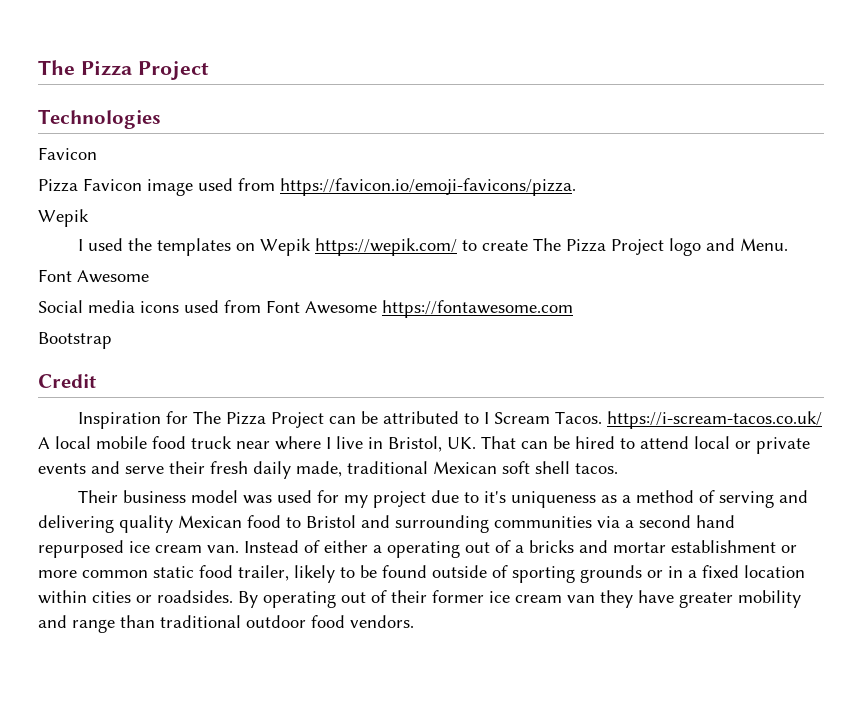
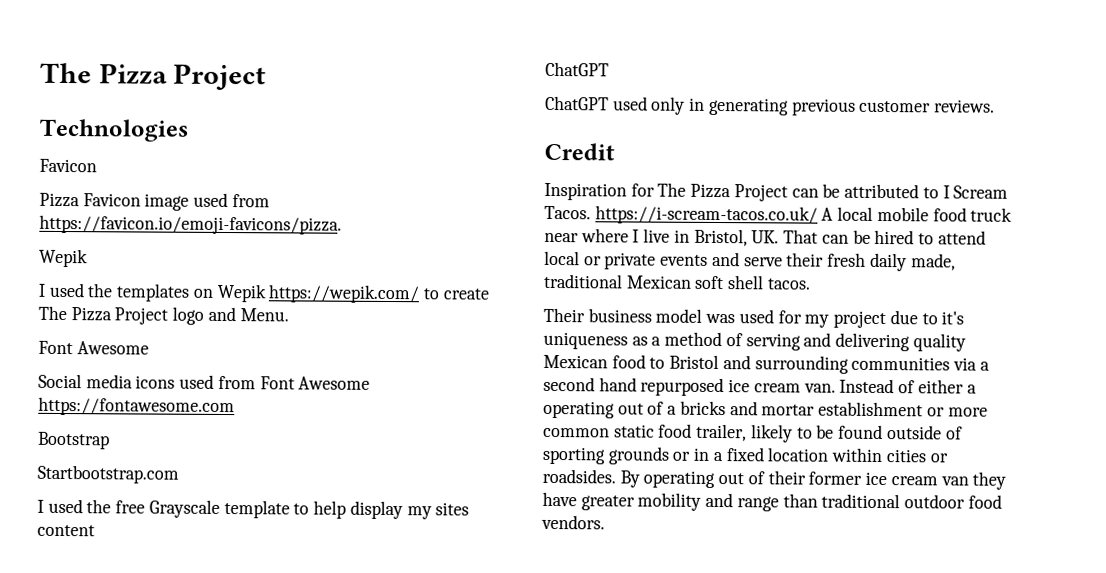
+ Startbootstrap.com
+ I used the free Grayscale template to help display my sites content
+ ChatGPT
+ ChatGPT used only in generating previous customer reviews.

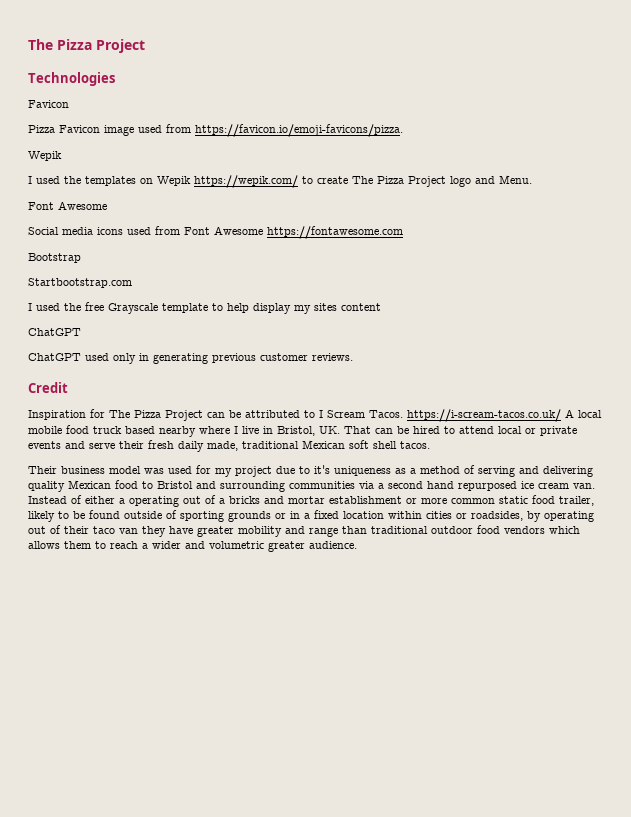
- Inspiration for The Pizza Project can be attributed to I Scream Tacos. https://i-scream-tacos.co.uk/ A local mobile food truck near where I live in Bristol, UK. That can be hired to attend local or private events and serve their fresh daily made, traditional Mexican soft shell tacos.
+ Inspiration for The Pizza Project can be attributed to I Scream Tacos. https://i-scream-tacos.co.uk/ A local mobile food truck based nearby where I live in Bristol, UK. That can be hired to attend local or private events and serve their fresh daily made, traditional Mexican soft shell tacos.
- Instead of either a operating out of a bricks and mortar establishment or more common static food trailer, likely to be found outside of sporting grounds or in a fixed location within cities or roadsides. By operating out of their former ice cream van they have greater mobility and range than traditional outdoor food vendors.
+ Instead of either a operating out of a bricks and mortar establishment or more common static food trailer, likely to be found outside of sporting grounds or in a fixed location within cities or roadsides, by operating out of their taco van they have greater mobility and range than traditional outdoor food vendors which allows them to reach a wider and volumetric greater audience.

